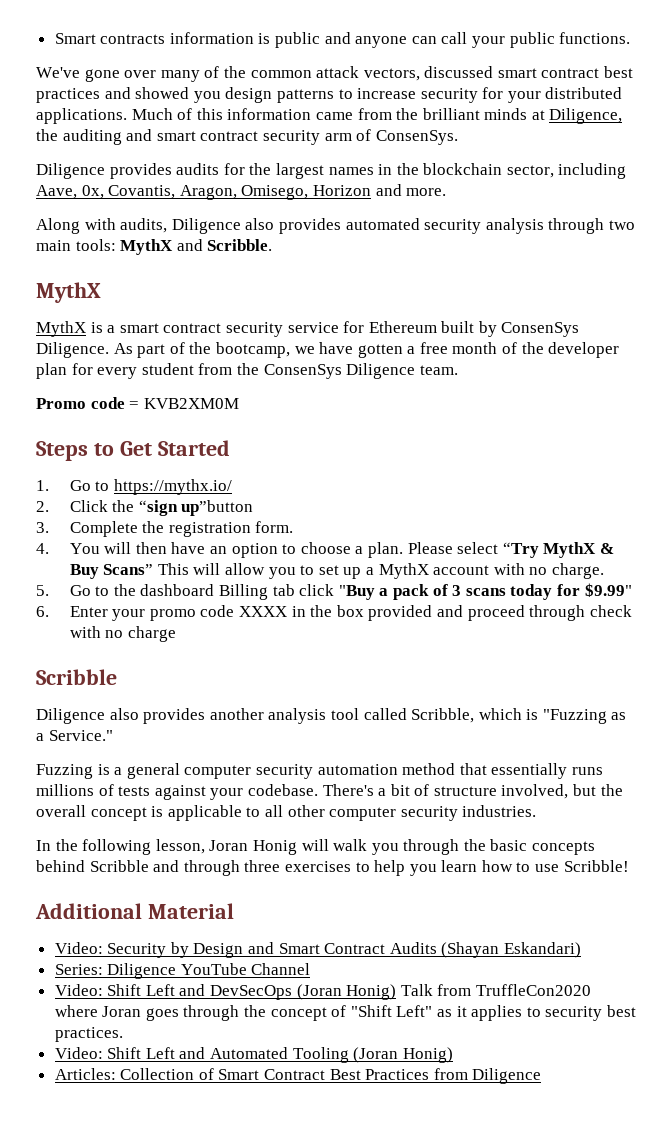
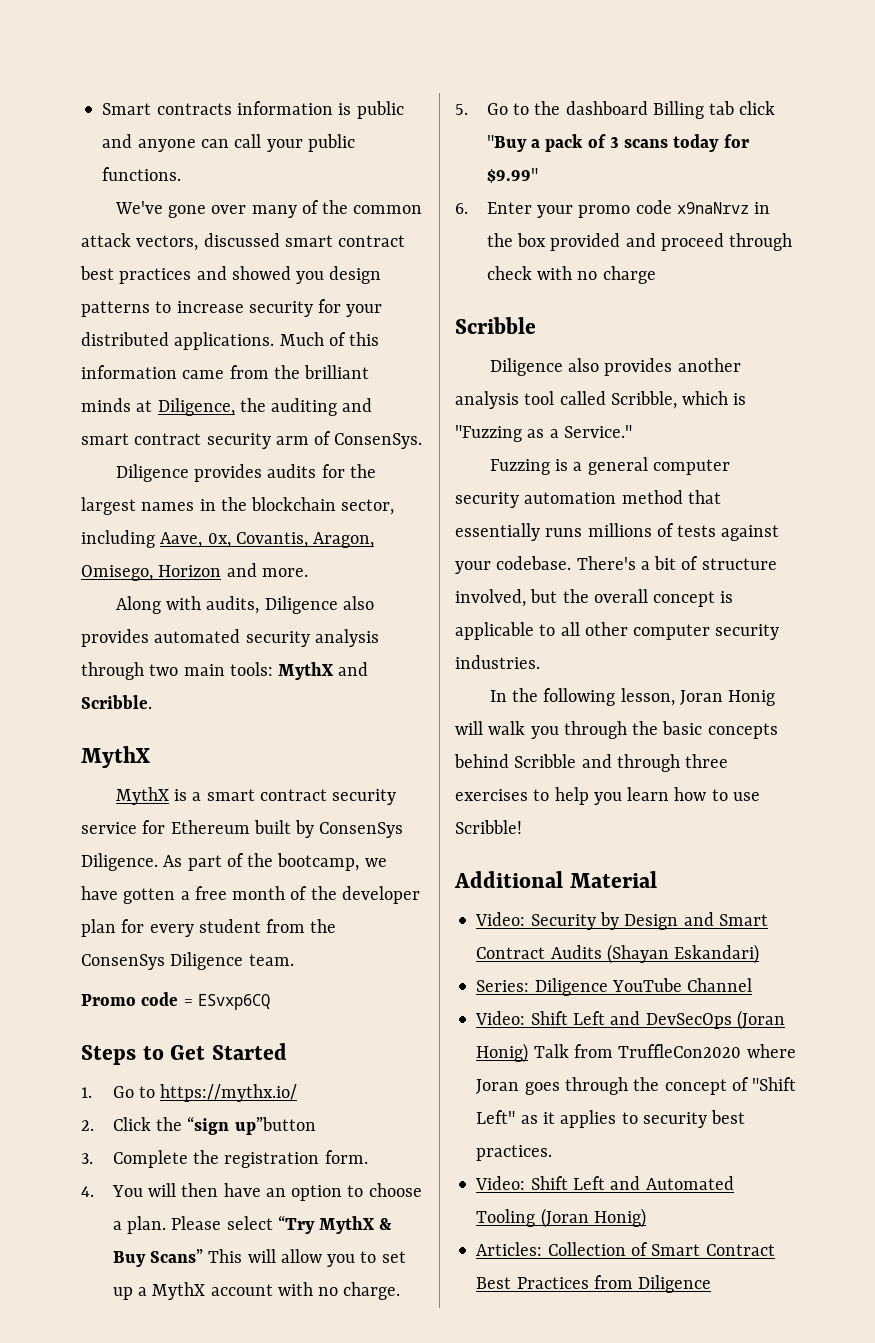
- Promo code = KVB2XM0M
+ Promo code = ESvxp6CQ
- 6. Enter your promo code XXXX in the box provided and proceed through check with no charge
+ 6. Enter your promo code x9naNrvz in the box provided and proceed through check with no charge

